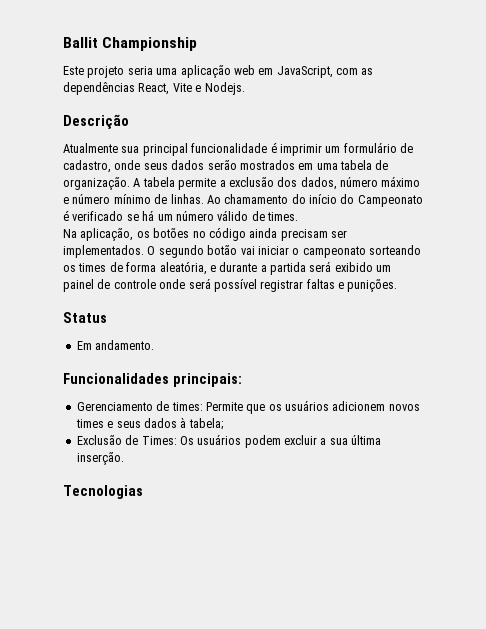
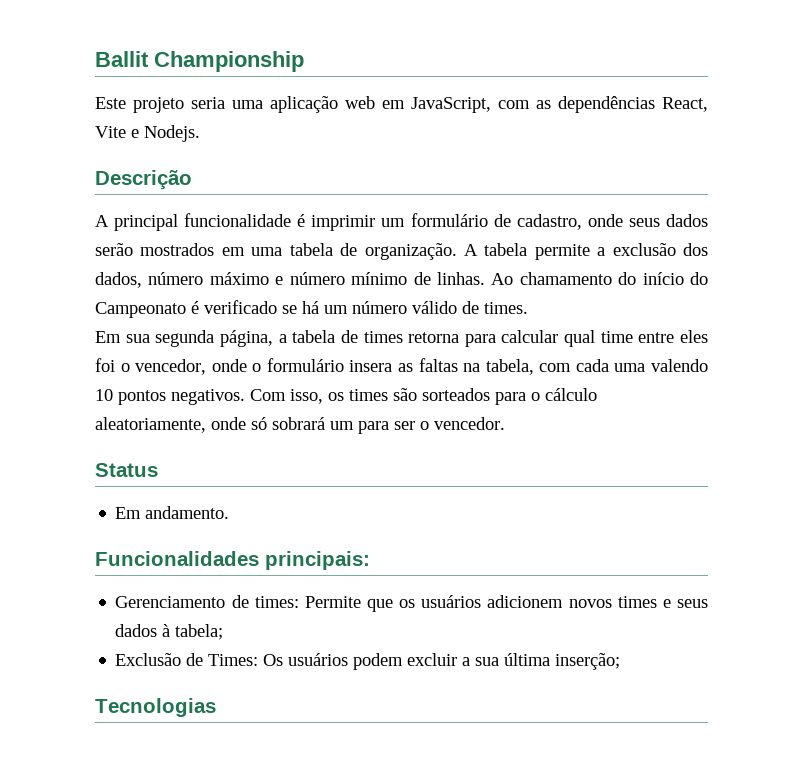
- Atualmente sua principal funcionalidade é imprimir um formulário de cadastro, onde seus dados serão mostrados em uma tabela de organização.
+ A principal funcionalidade é imprimir um formulário de cadastro, onde seus dados serão mostrados em uma tabela de organização.
- Na aplicação, os botões no código ainda precisam ser implementados. O segundo botão vai iniciar o campeonato sorteando os times de forma aleatória, e durante a partida será exibido um painel de controle onde será possível registrar faltas e punições.
+ Em sua segunda página, a tabela de times retorna para calcular qual time entre eles foi o vencedor, onde o formulário insera as faltas na tabela, com cada uma valendo 10 pontos negativos. Com isso, os times são sorteados para o cálculo aleatoriamente, onde só sobrará um para ser o vencedor.
- Exclusão de Times: Os usuários podem excluir a sua última inserção.
+ Exclusão de Times: Os usuários podem excluir a sua última inserção;

